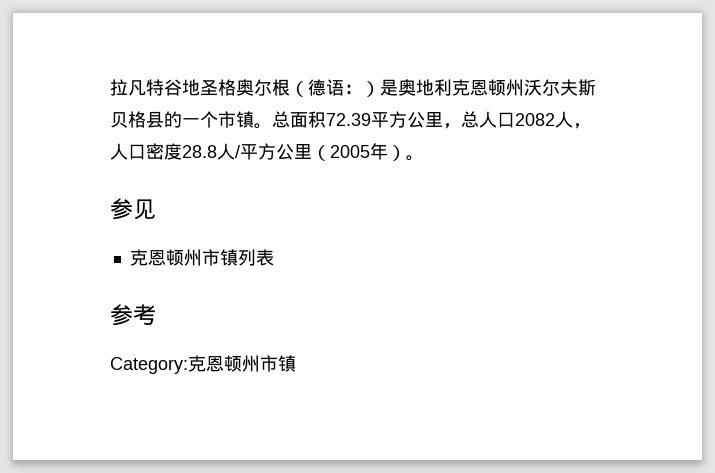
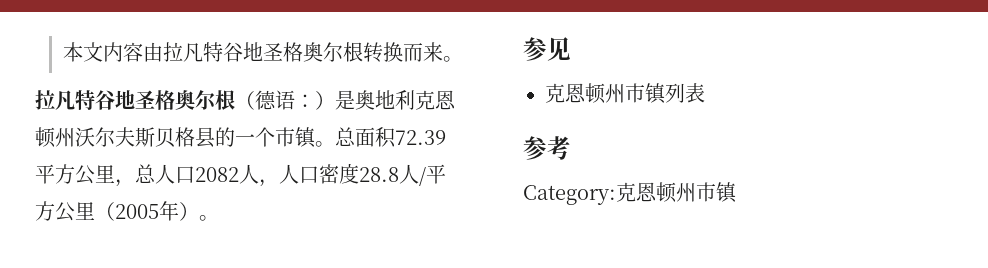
+ 本文内容由拉凡特谷地圣格奥尔根转换而来。

